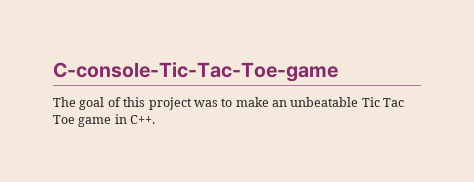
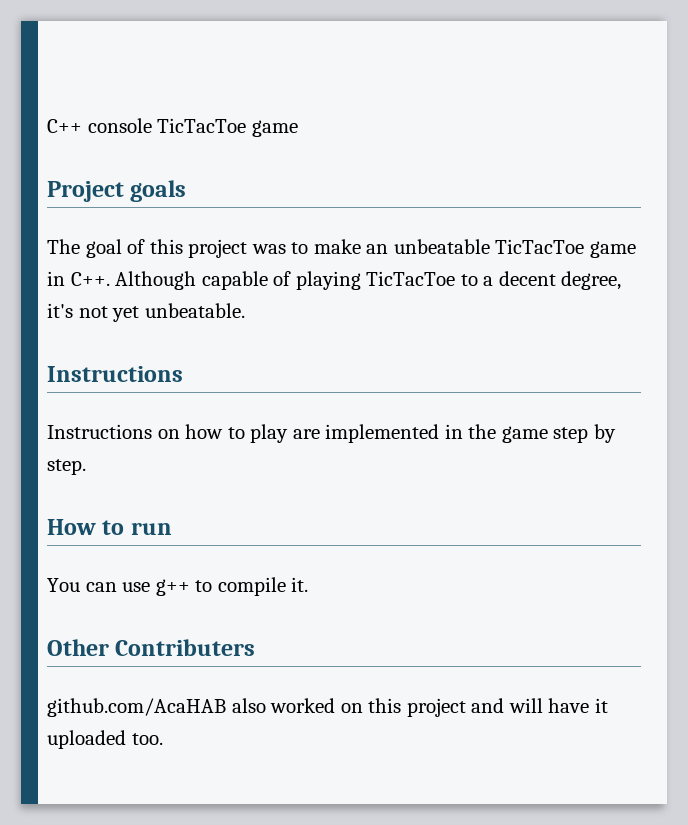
- C-console-Tic-Tac-Toe-game
+ C++ console TicTacToe game
+ Project goals
- The goal of this project was to make an unbeatable Tic Tac Toe game in C++.
+ The goal of this project was to make an unbeatable TicTacToe game in C++. Although capable of playing TicTacToe to a decent degree, it's not yet unbeatable.
+ Instructions
+ Instructions on how to play are implemented in the game step by step.
+ How to run
+ You can use g++ to compile it.
+ Other Contributers
+ github.com/AcaHAB also worked on this project and will have it uploaded too.

